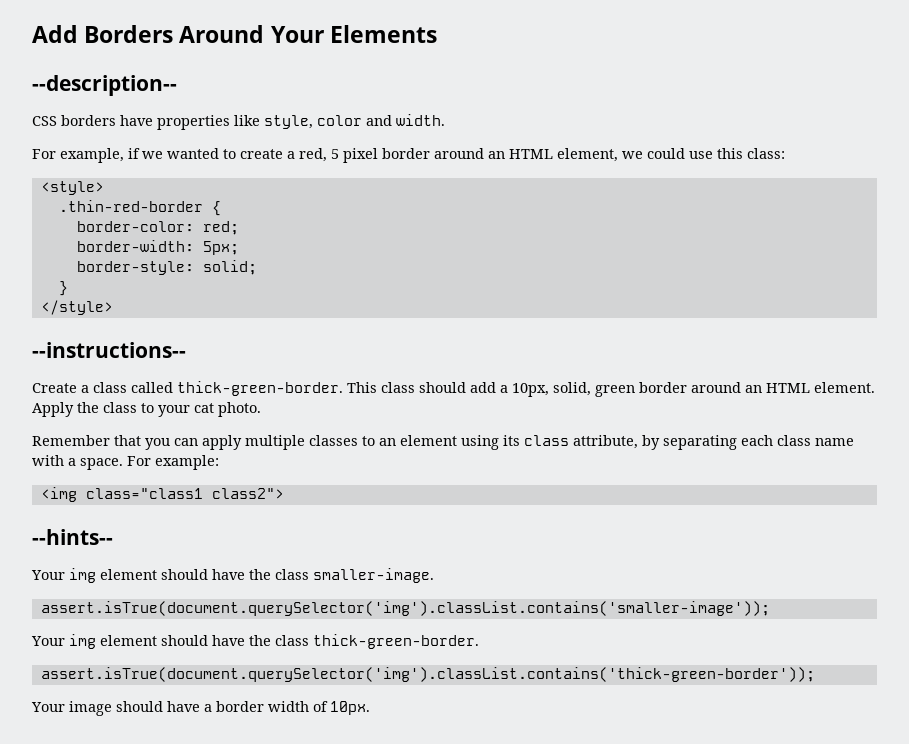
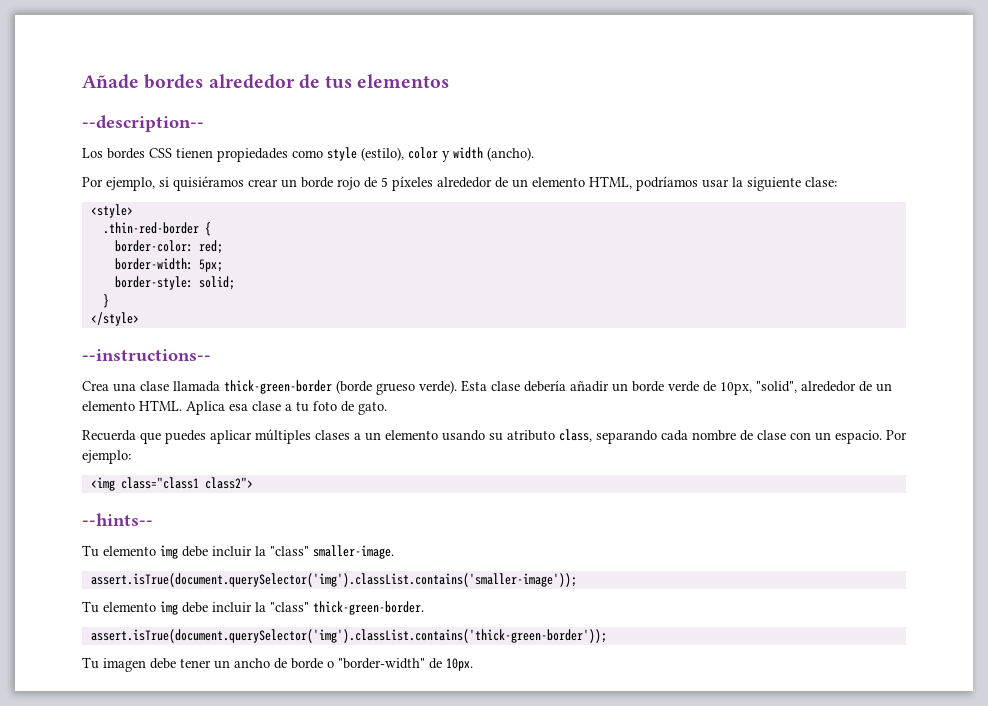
- Add Borders Around Your Elements
+ Añade bordes alrededor de tus elementos
  --description--
- CSS borders have properties like style, color and width.
- For example, if we wanted to create a red, 5 pixel border around an HTML element, we could use this class:
+ Los bordes CSS tienen propiedades como style (estilo), color y width (ancho).
+ Por ejemplo, si quisiéramos crear un borde rojo de 5 píxeles alrededor de un elemento HTML, podríamos usar la siguiente clase:
- Create a class called thick-green-border. This class should add a 10px, solid, green border around an HTML element. Apply the class to your cat photo.
- Remember that you can apply multiple classes to an element using its class attribute, by separating each class name with a space. For example:
+ Crea una clase llamada thick-green-border (borde grueso verde). Esta clase debería añadir un borde verde de 10px, "solid", alrededor de un elemento HTML. Aplica esa clase a tu foto de gato.
+ Recuerda que puedes aplicar múltiples clases a un elemento usando su atributo class, separando cada nombre de clase con un espacio. Por ejemplo:
  <img class="class1 class2">
  --hints--
- Your img element should have the class smaller-image.
+ Tu elemento img debe incluir la "class" smaller-image.
  assert.isTrue(document.querySelector('img').classList.contains('smaller-image'));
- Your img element should have the class thick-green-border.
+ Tu elemento img debe incluir la "class" thick-green-border.
  assert.isTrue(document.querySelector('img').classList.contains('thick-green-border'));
- Your image should have a border width of 10px.
+ Tu imagen debe tener un ancho de borde o "border-width" de 10px.

